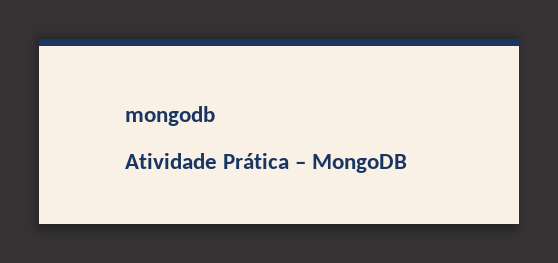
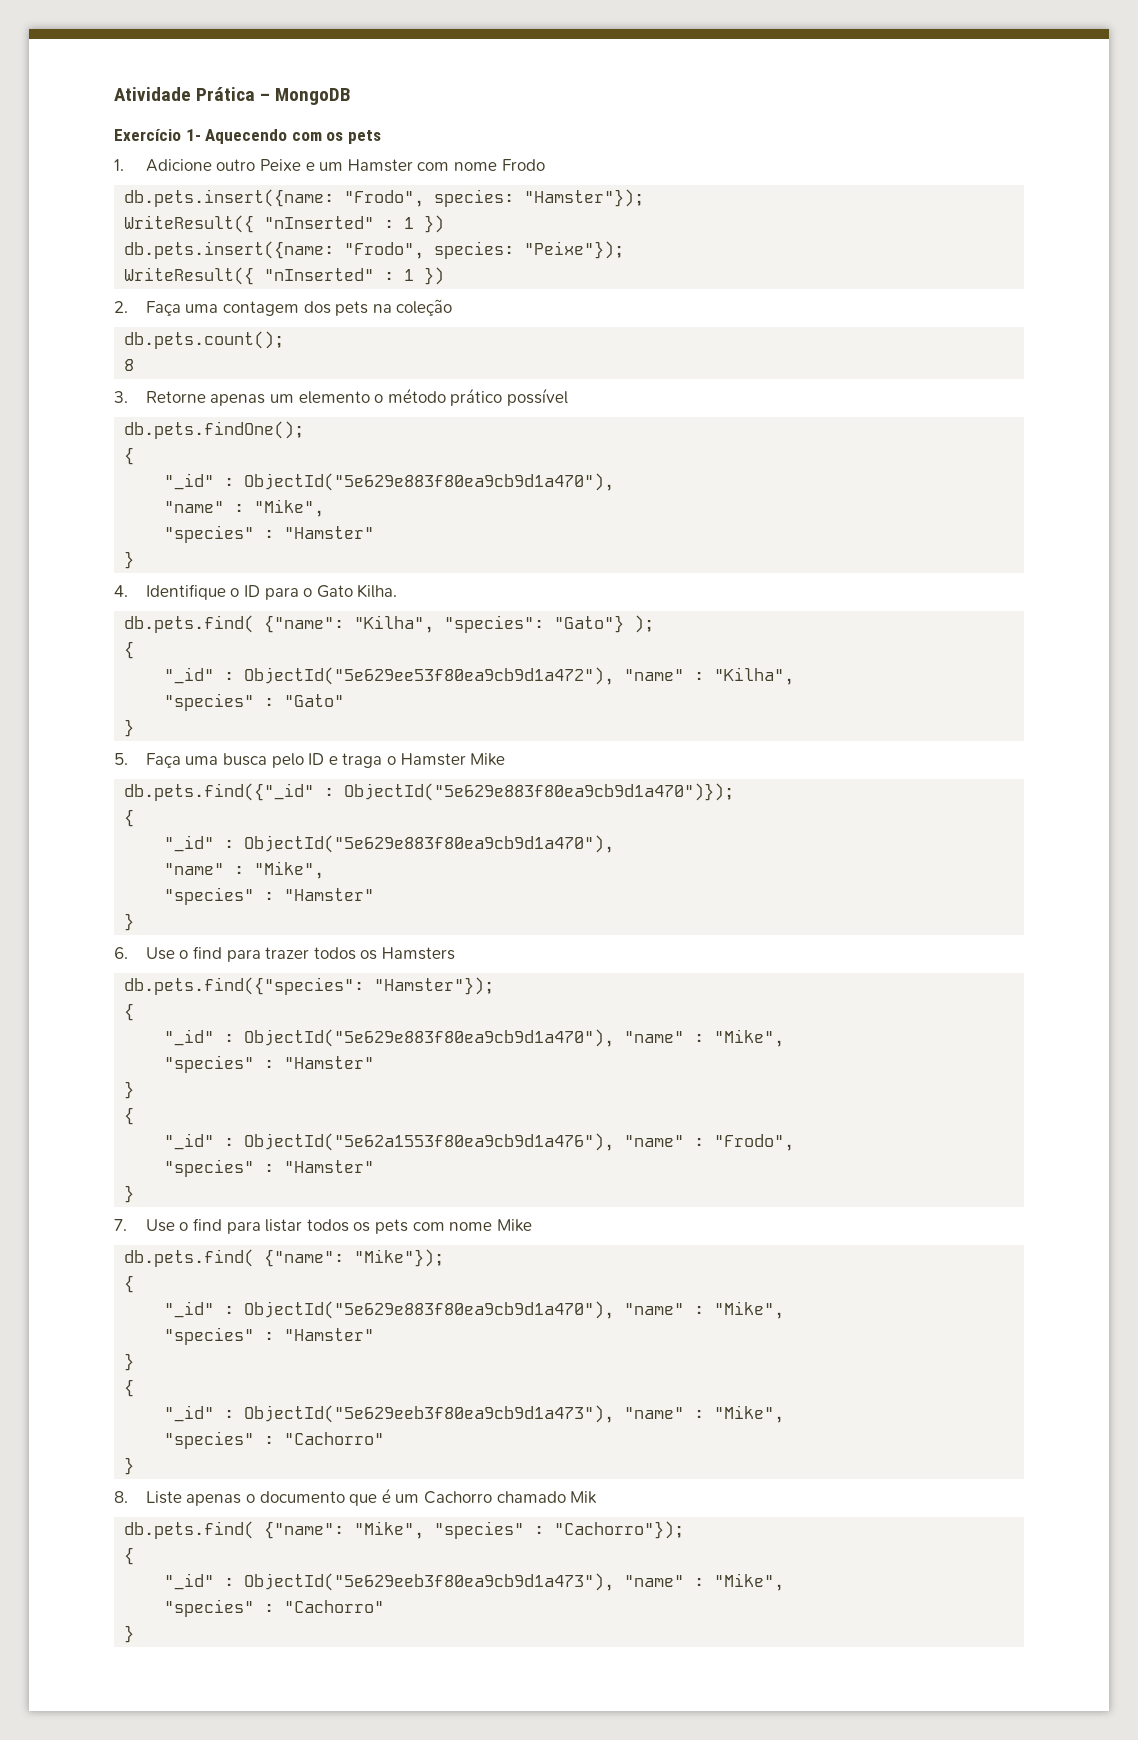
- mongodb
+ Exercício 1- Aquecendo com os pets
+ 1. Adicione outro Peixe e um Hamster com nome Frodo
+ db.pets.insert({name: "Frodo", species: "Hamster"});
+ WriteResult({ "nInserted" : 1 })
+ db.pets.insert({name: "Frodo", species: "Peixe"});
+ WriteResult({ "nInserted" : 1 })
+ 2. Faça uma contagem dos pets na coleção
+ db.pets.count();
+ 8
+ 3. Retorne apenas um elemento o método prático possível
+ db.pets.findOne();
+ {
+ "_id" : ObjectId("5e629e883f80ea9cb9d1a470"),
+ "name" : "Mike",
+ "species" : "Hamster"
+ }
+ 4. Identifique o ID para o Gato Kilha.
+ db.pets.find( {"name": "Kilha", "species": "Gato"} );
+ {
+ "_id" : ObjectId("5e629ee53f80ea9cb9d1a472"), "name" : "Kilha",
+ "species" : "Gato"
+ }
+ 5. Faça uma busca pelo ID e traga o Hamster Mike
+ db.pets.find({"_id" : ObjectId("5e629e883f80ea9cb9d1a470")});
+ {
+ "_id" : ObjectId("5e629e883f80ea9cb9d1a470"),
+ "name" : "Mike",
+ "species" : "Hamster"
+ }
+ 6. Use o find para trazer todos os Hamsters
+ db.pets.find({"species": "Hamster"});
+ {
+ "_id" : ObjectId("5e629e883f80ea9cb9d1a470"), "name" : "Mike",
+ "species" : "Hamster"
+ }
+ {
+ "_id" : ObjectId("5e62a1553f80ea9cb9d1a476"), "name" : "Frodo",
+ "species" : "Hamster"
+ }
+ 7. Use o find para listar todos os pets com nome Mike
+ db.pets.find( {"name": "Mike"});
+ {
+ "_id" : ObjectId("5e629e883f80ea9cb9d1a470"), "name" : "Mike",
+ "species" : "Hamster"
+ }
+ {
+ "_id" : ObjectId("5e629eeb3f80ea9cb9d1a473"), "name" : "Mike",
+ "species" : "Cachorro"
+ }
+ 8. Liste apenas o documento que é um Cachorro chamado Mik
+ db.pets.find( {"name": "Mike", "species" : "Cachorro"});
+ {
+ "_id" : ObjectId("5e629eeb3f80ea9cb9d1a473"), "name" : "Mike",
+ "species" : "Cachorro"
+ }

